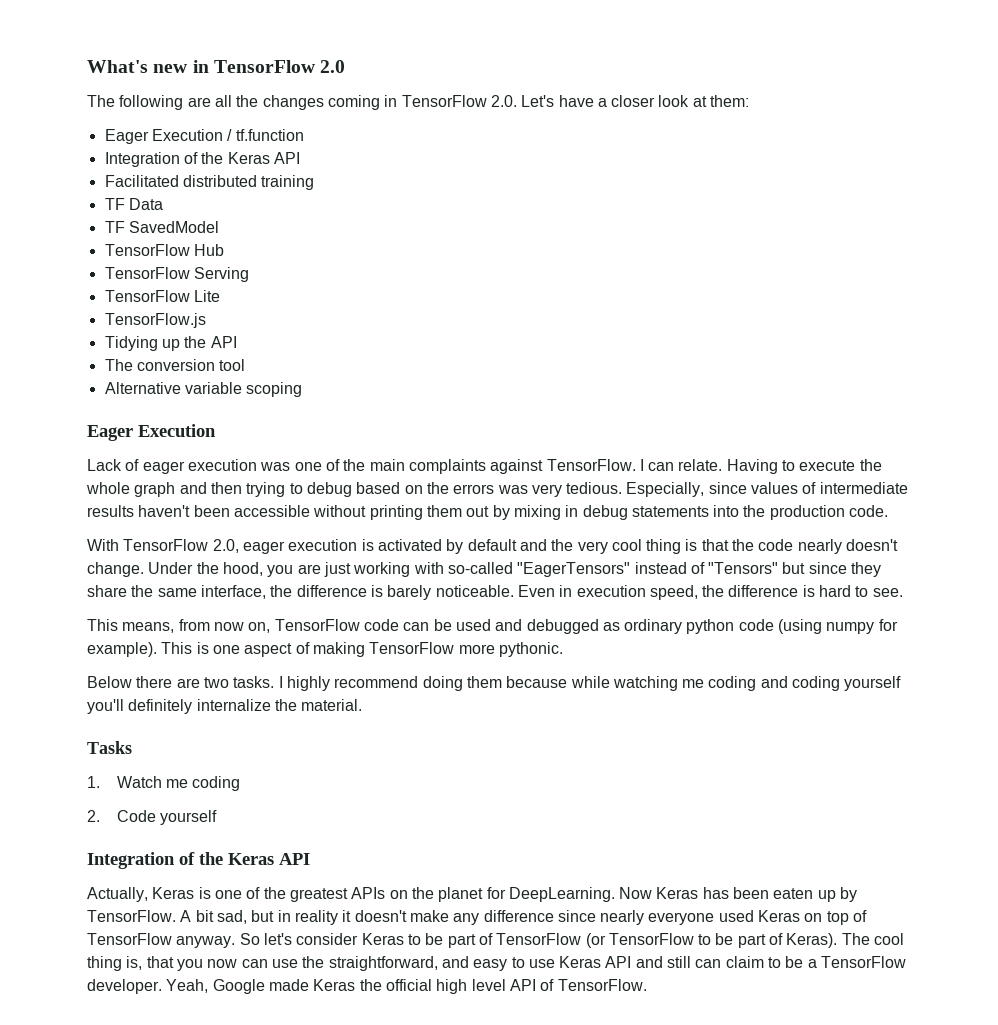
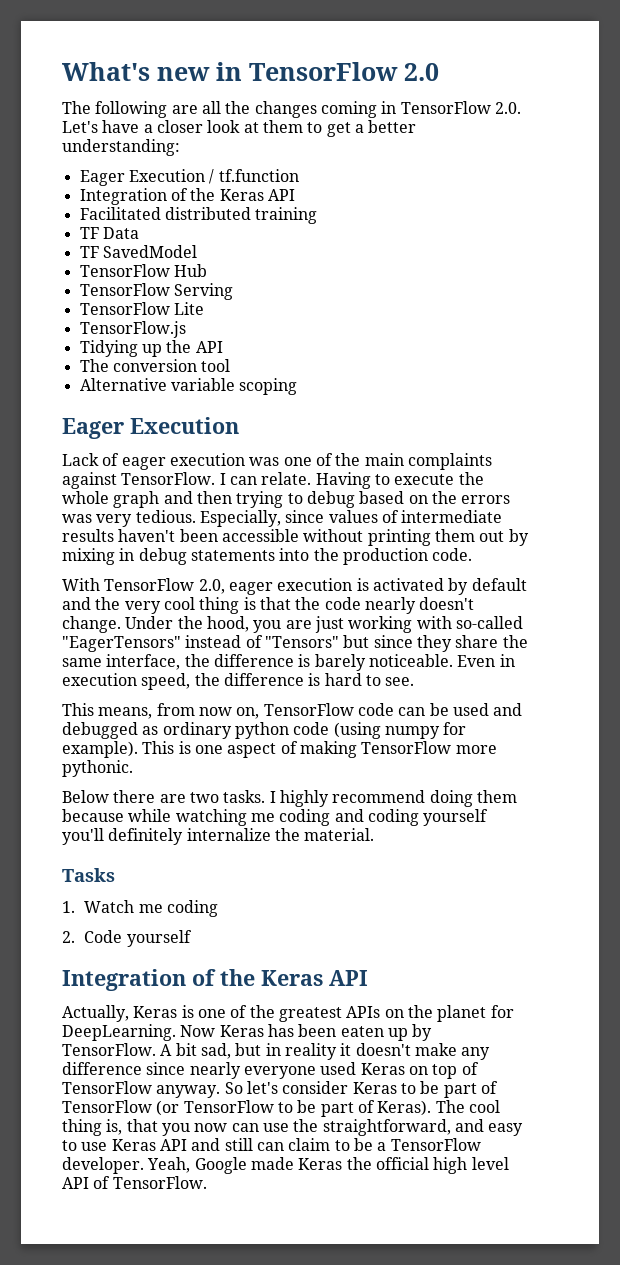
- The following are all the changes coming in TensorFlow 2.0. Let's have a closer look at them:
+ The following are all the changes coming in TensorFlow 2.0. Let's have a closer look at them to get a better understanding:

